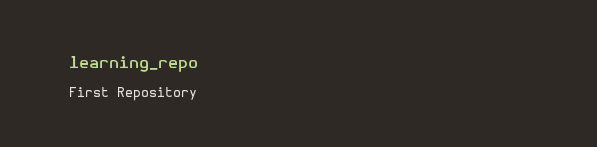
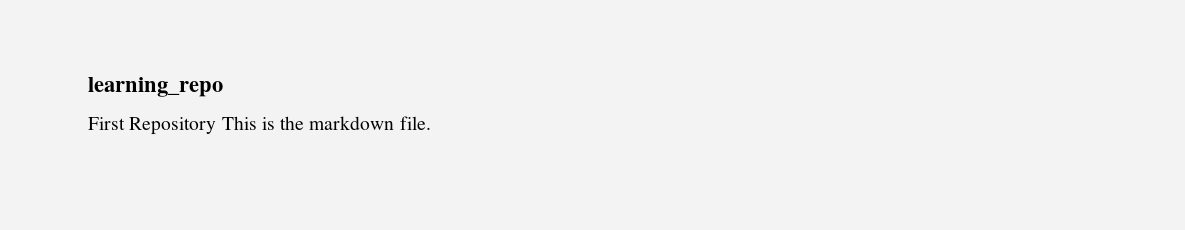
- First Repository
+ First Repository This is the markdown file.

